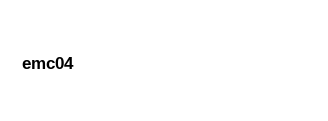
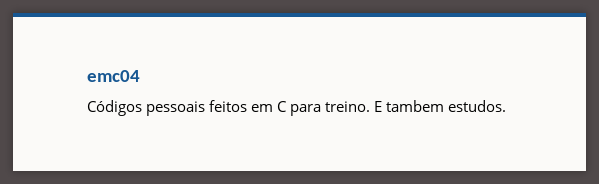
+ Códigos pessoais feitos em C para treino. E tambem estudos.

